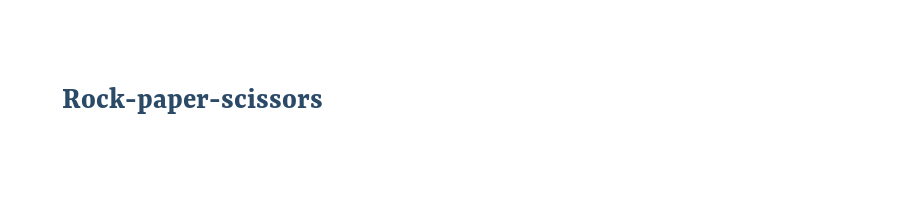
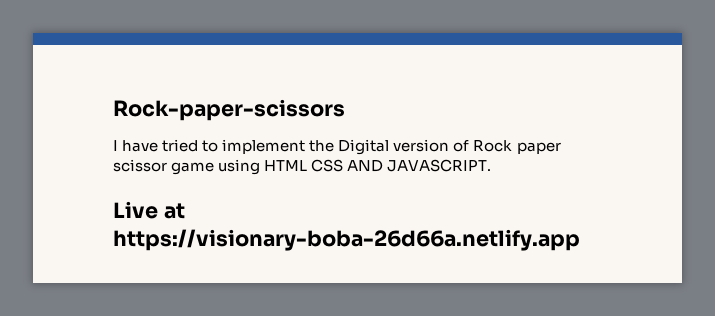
+ I have tried to implement the Digital version of Rock paper scissor game using HTML CSS AND JAVASCRIPT.
+ Live at https://visionary-boba-26d66a.netlify.app

